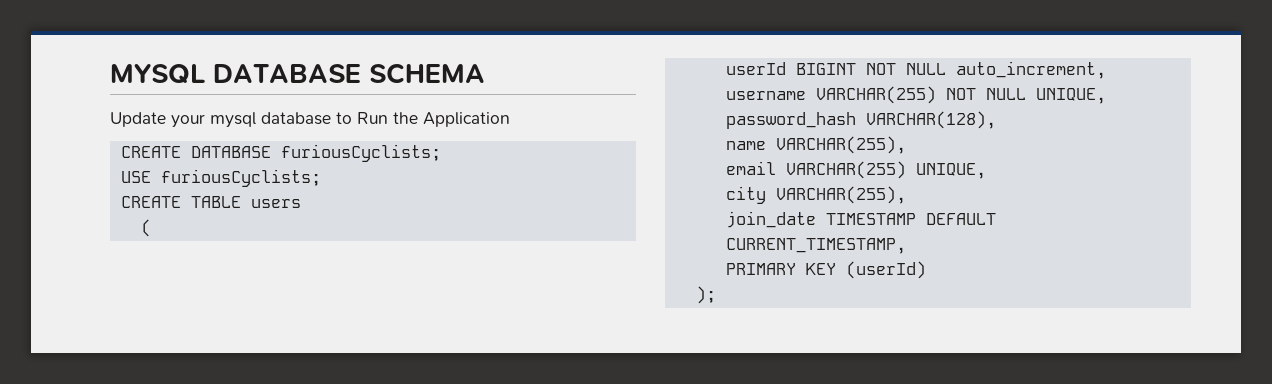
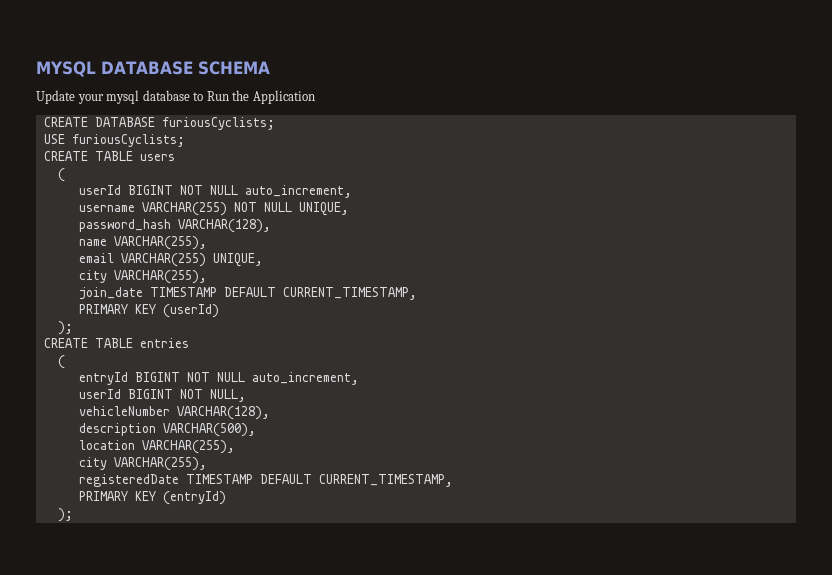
+ CREATE TABLE entries
+ (
+ entryId BIGINT NOT NULL auto_increment,
+ userId BIGINT NOT NULL,
+ vehicleNumber VARCHAR(128),
+ description VARCHAR(500),
+ location VARCHAR(255),
+ city VARCHAR(255),
+ registeredDate TIMESTAMP DEFAULT CURRENT_TIMESTAMP,
+ PRIMARY KEY (entryId)
+ );

